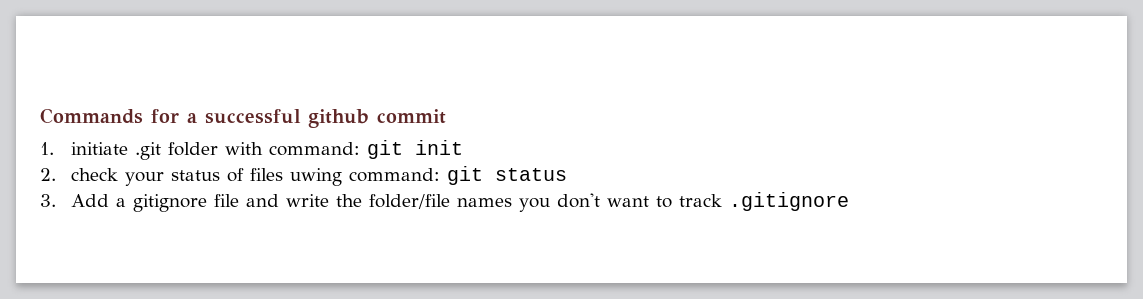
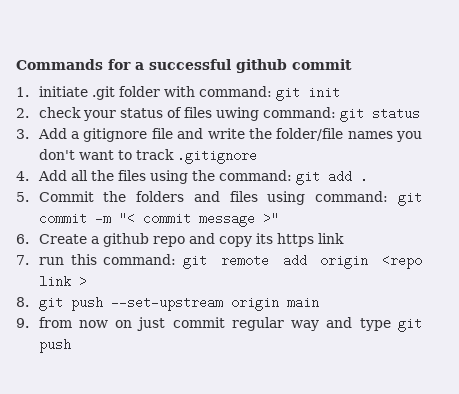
+ 4. Add all the files using the command: git add .
+ 5. Commit the folders and files using command: git commit -m "< commit message >"
+ 6. Create a github repo and copy its https link
+ 7. run this command: git remote add origin <repo link >
+ 8. git push --set-upstream origin main
+ 9. from now on just commit regular way and type git push

